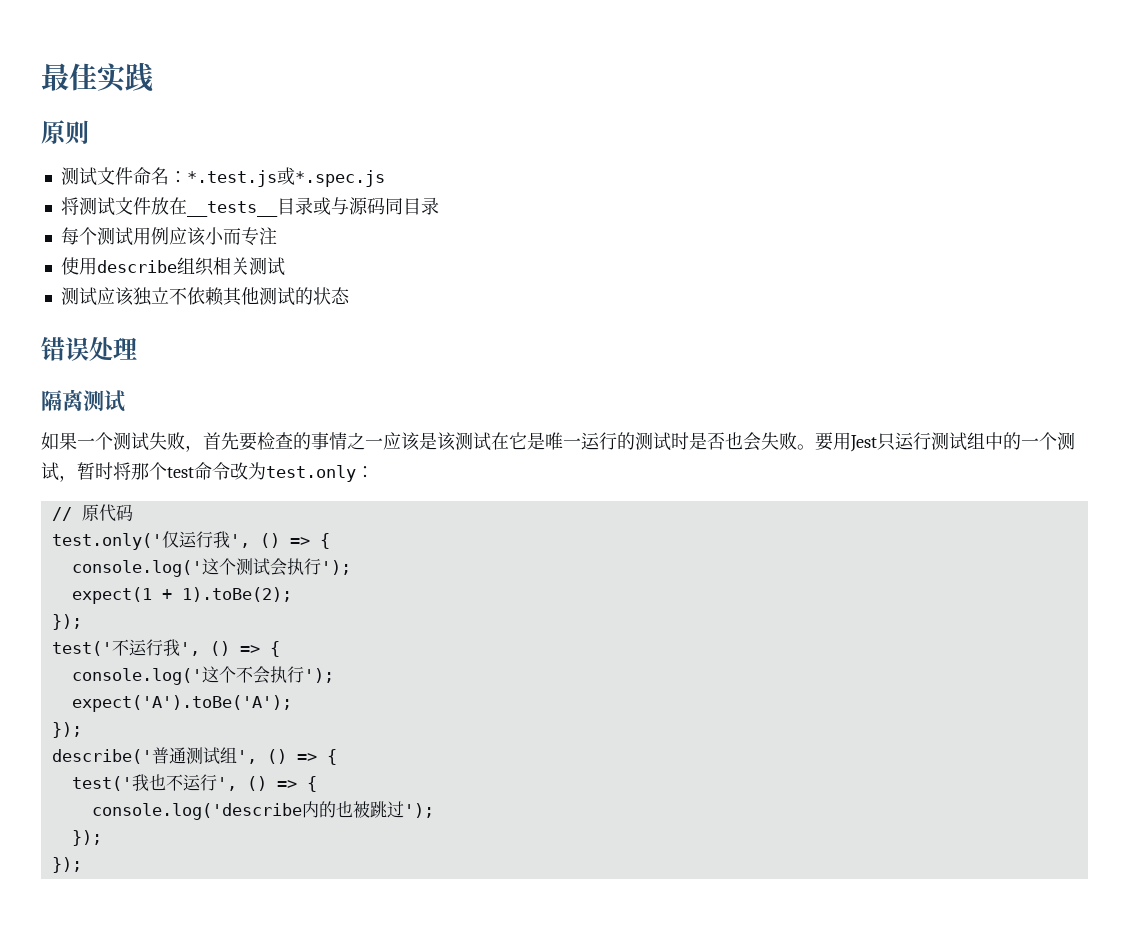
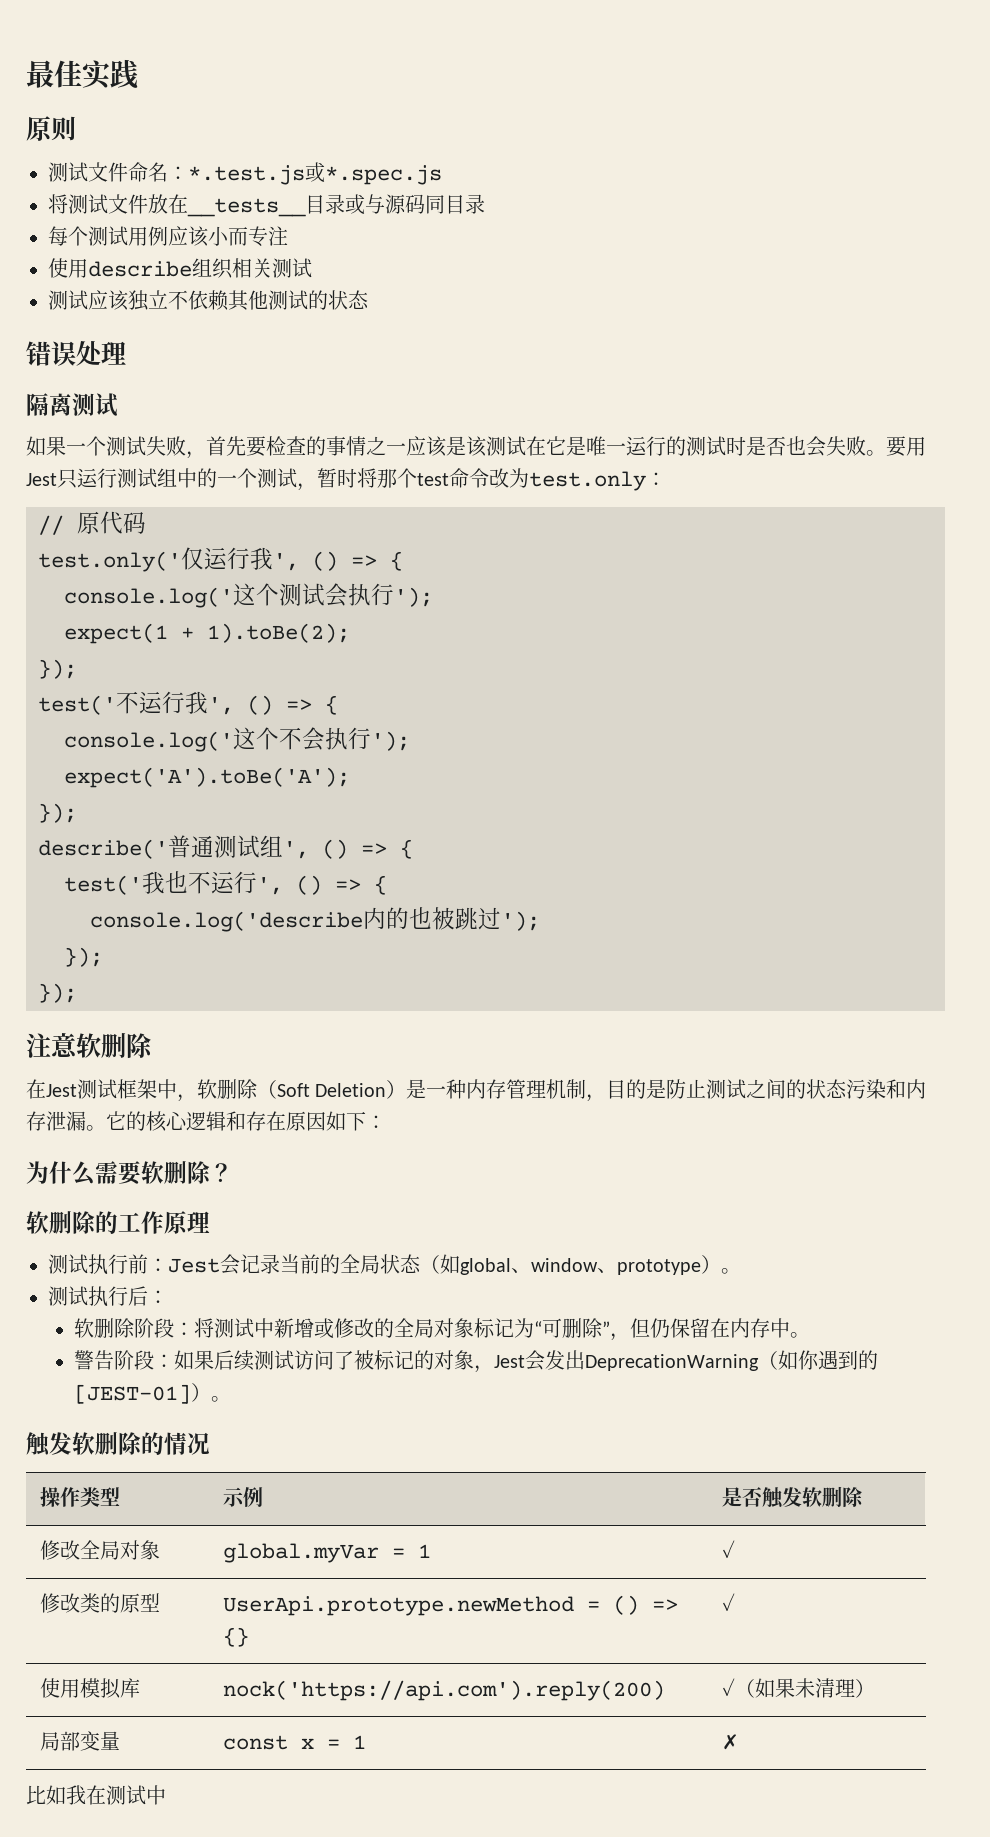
+ 注意软删除
+ 在Jest测试框架中，软删除（Soft Deletion）是一种内存管理机制，目的是防止测试之间的状态污染和内存泄漏。它的核心逻辑和存在原因如下：
+ 为什么需要软删除？
+ 软删除的工作原理
+ 测试执行前：Jest会记录当前的全局状态（如global、window、prototype）。
+ 测试执行后：
+ 软删除阶段：将测试中新增或修改的全局对象标记为“可删除”，但仍保留在内存中。
+ 警告阶段：如果后续测试访问了被标记的对象，Jest会发出DeprecationWarning（如你遇到的[JEST-01]）。
+ 触发软删除的情况
+ 操作类型 | 示例 | 是否触发软删除
+ 修改全局对象 | global.myVar = 1 | ✓
+ 修改类的原型 | UserApi.prototype.newMethod = () => {} | ✓
+ 使用模拟库 | nock('https://api.com').reply(200) | ✓（如果未清理）
+ 局部变量 | const x = 1 | ✗
+ 比如我在测试中

